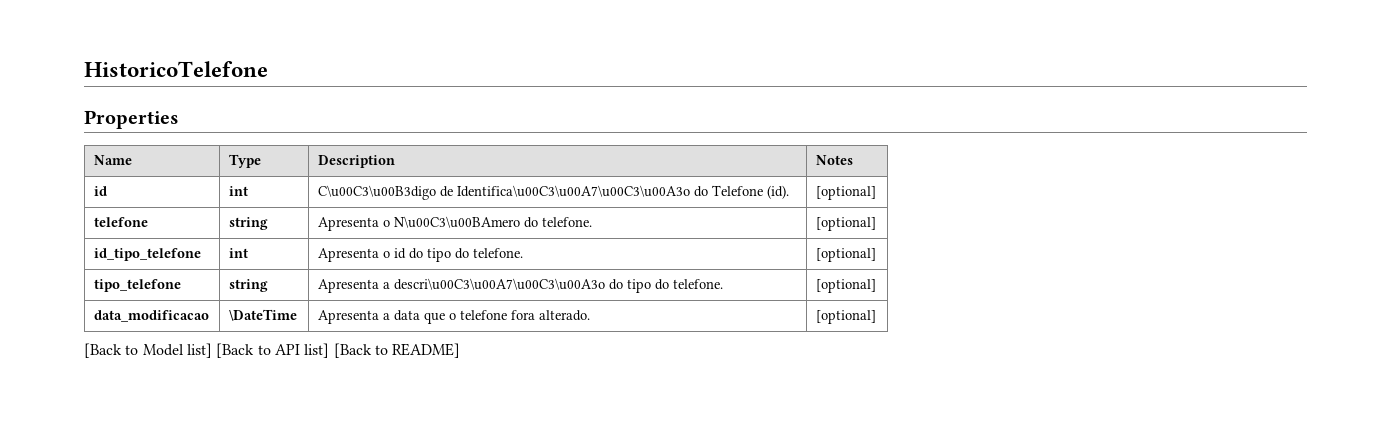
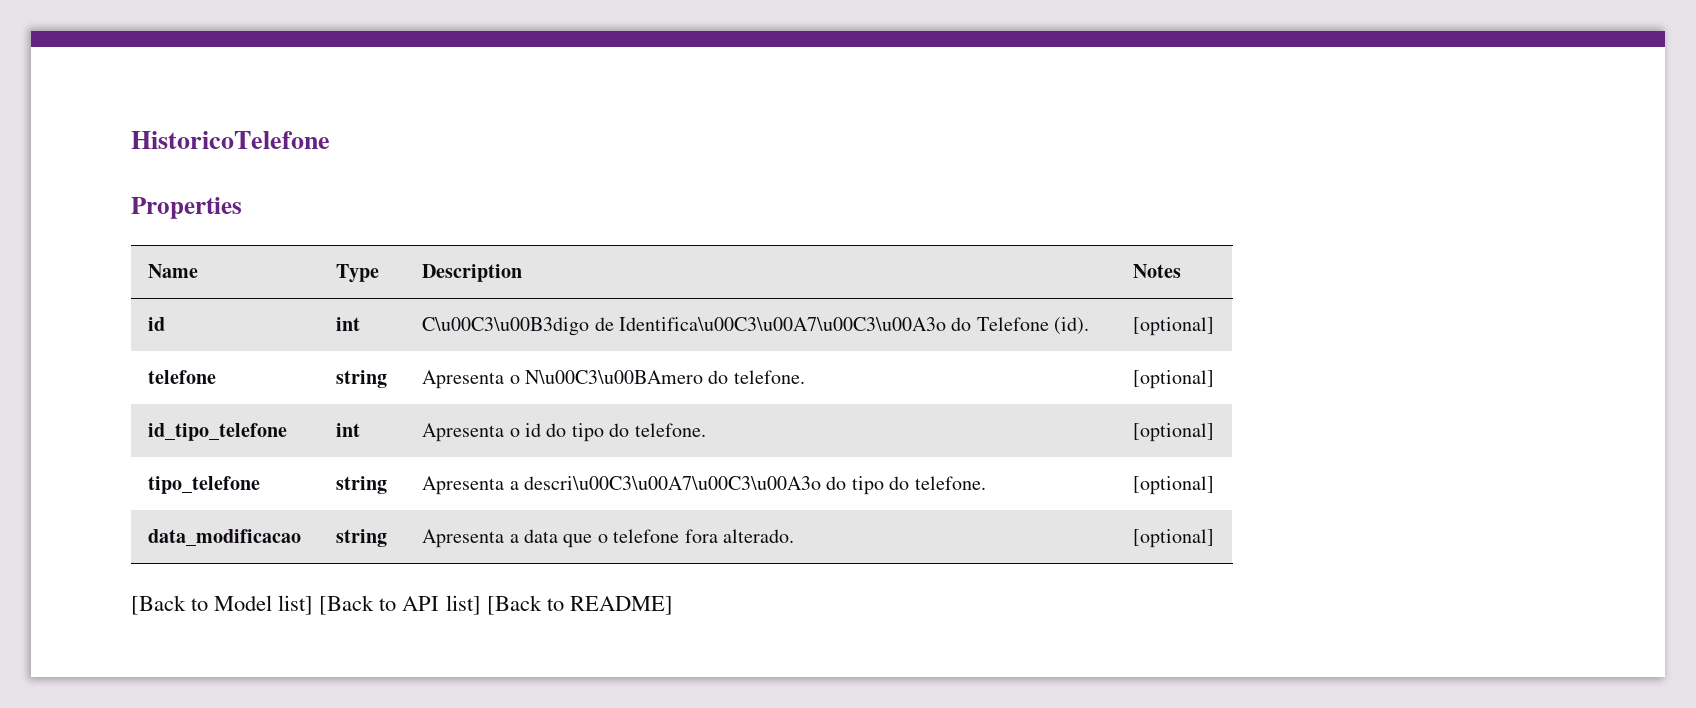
- data_modificacao | \DateTime | Apresenta a data que o telefone fora alterado. | [optional]
+ data_modificacao | string | Apresenta a data que o telefone fora alterado. | [optional]

